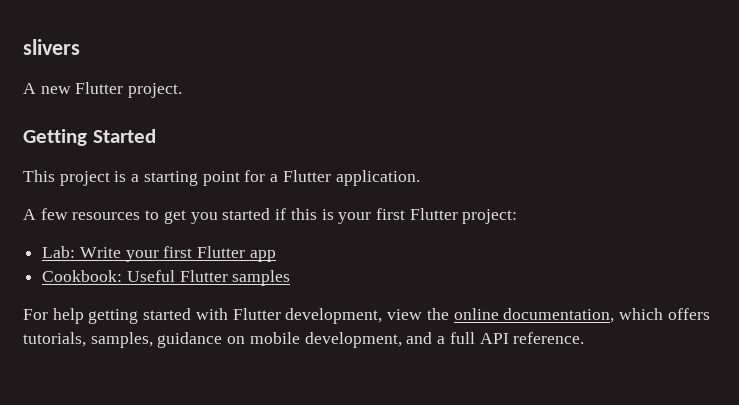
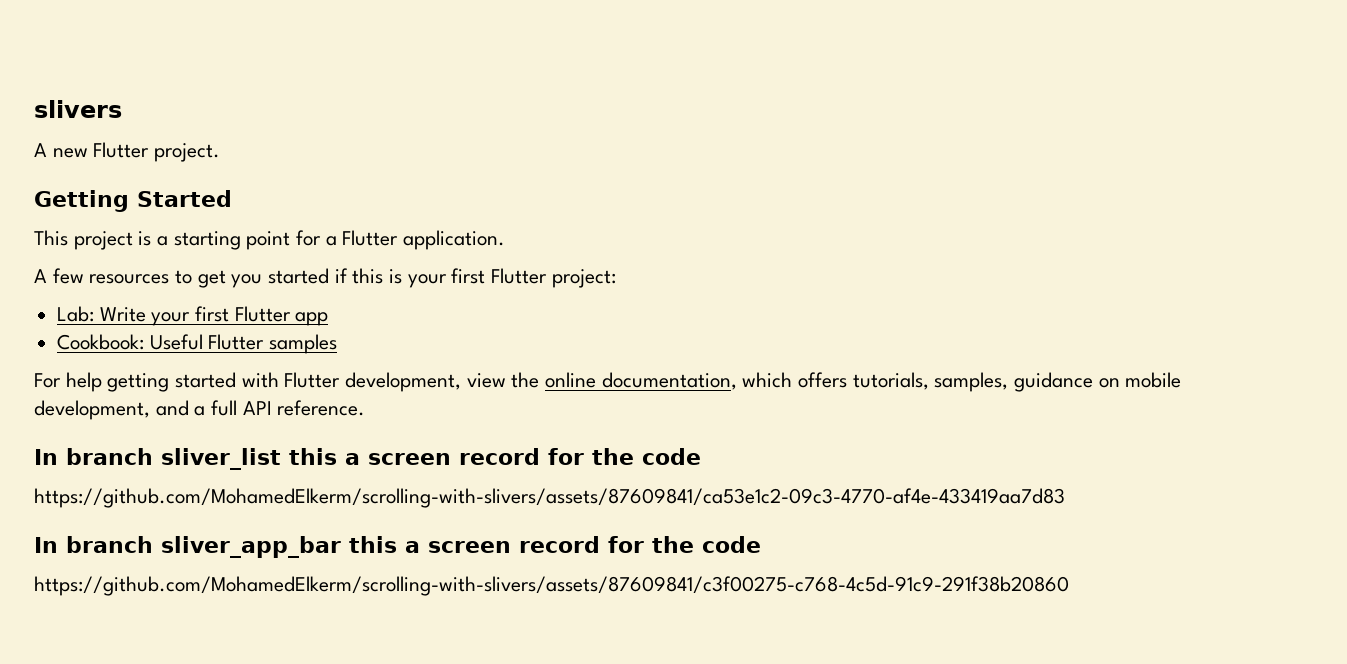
+ In branch sliver_list this a screen record for the code
+ https://github.com/MohamedElkerm/scrolling-with-slivers/assets/87609841/ca53e1c2-09c3-4770-af4e-433419aa7d83
+ In branch sliver_app_bar this a screen record for the code
+ https://github.com/MohamedElkerm/scrolling-with-slivers/assets/87609841/c3f00275-c768-4c5d-91c9-291f38b20860

